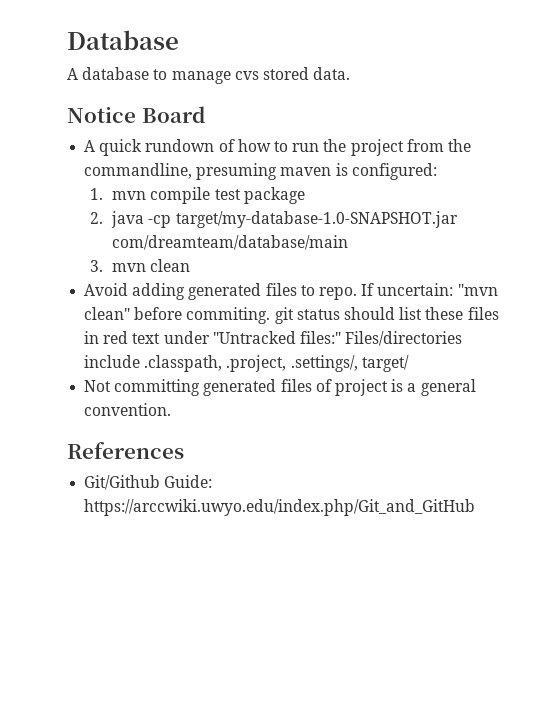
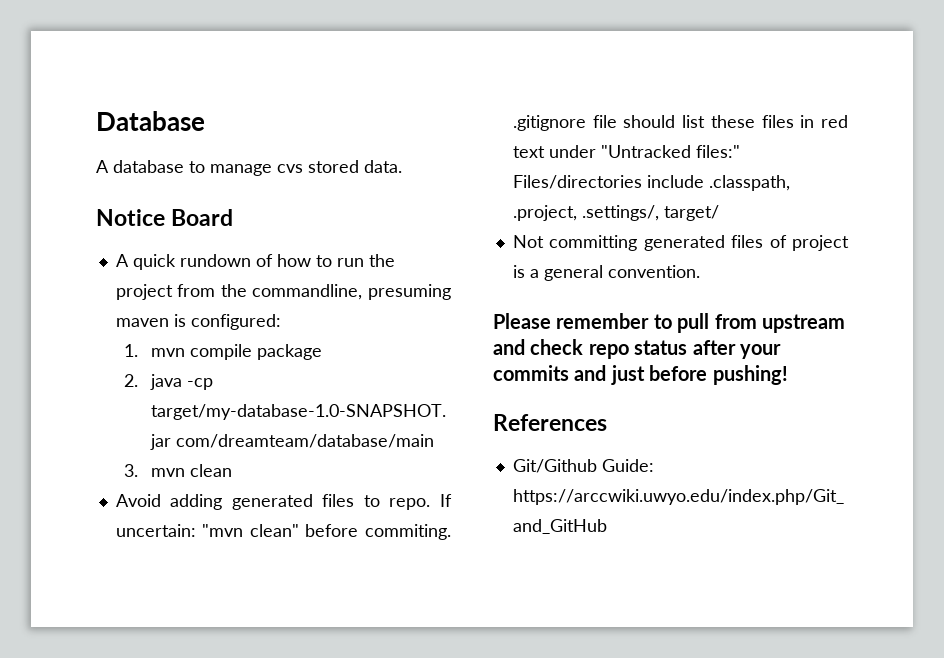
- 1. mvn compile test package
+ 1. mvn compile package
- If uncertain: "mvn clean" before commiting. git status should list these files in red text under "Untracked files:" Files/directories include .classpath, .project, .settings/, target/
+ If uncertain: "mvn clean" before commiting. .gitignore file should list these files in red text under "Untracked files:" Files/directories include .classpath, .project, .settings/, target/
+ Please remember to pull from upstream and check repo status after your commits and just before pushing!

